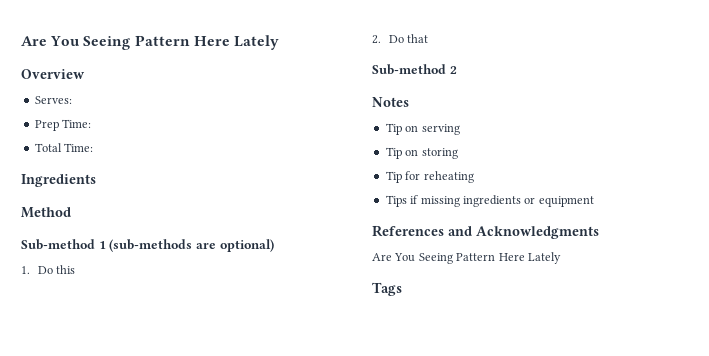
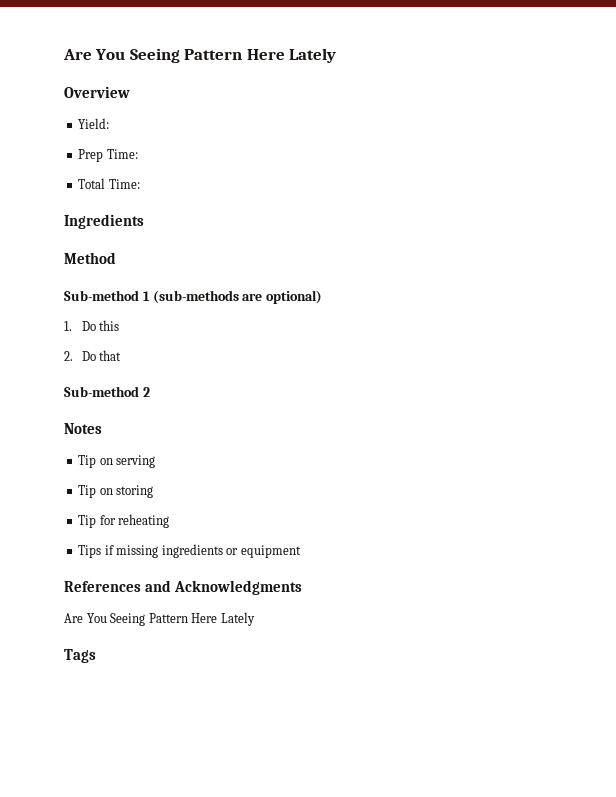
- Serves:
+ Yield:

